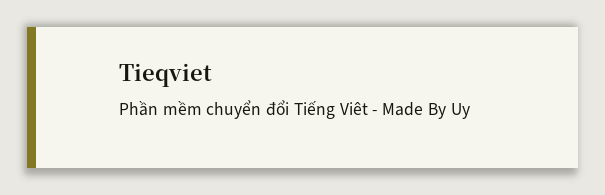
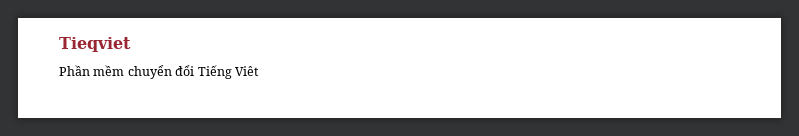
- Phần mềm chuyển đổi Tiếng Viêt - Made By Uy
+ Phần mềm chuyển đổi Tiếng Viêt

